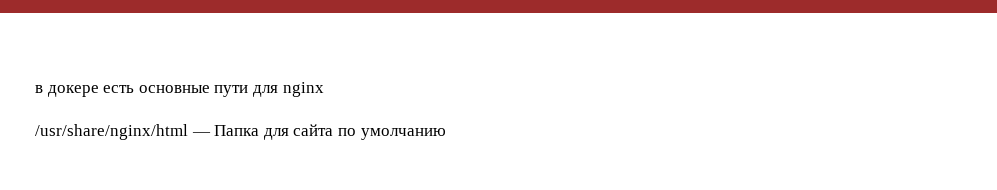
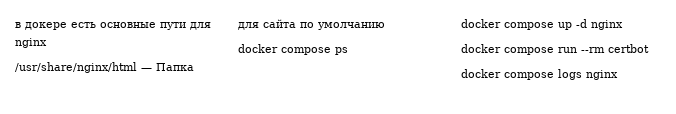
+ docker compose ps
+ docker compose up -d nginx
+ docker compose run --rm certbot
+ docker compose logs nginx

